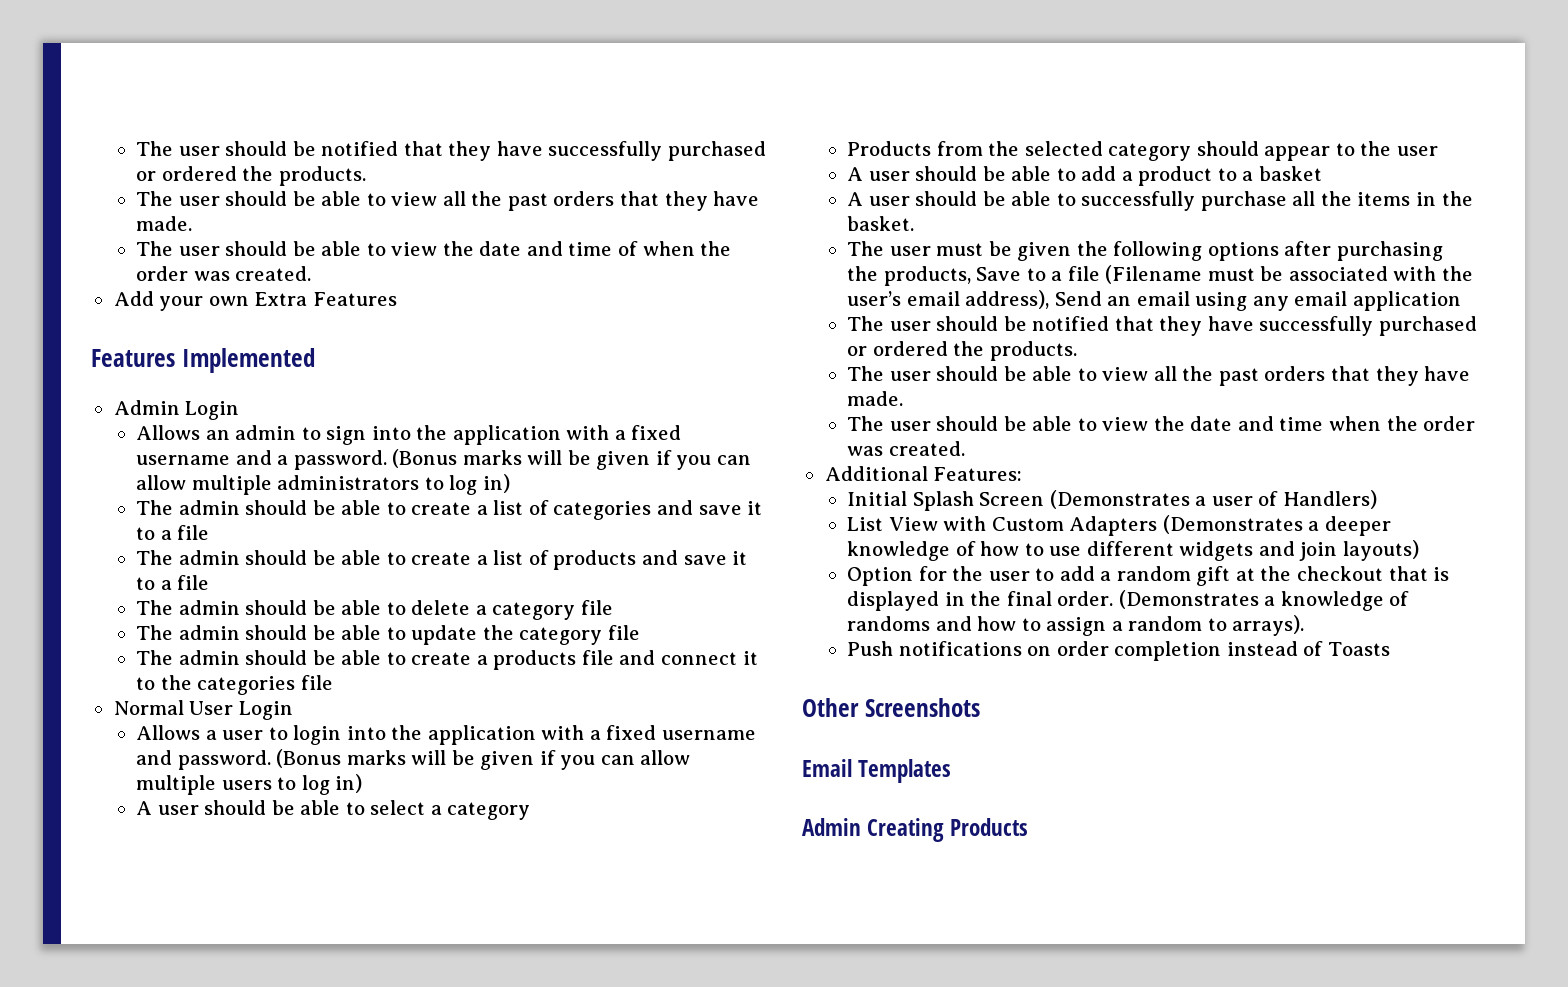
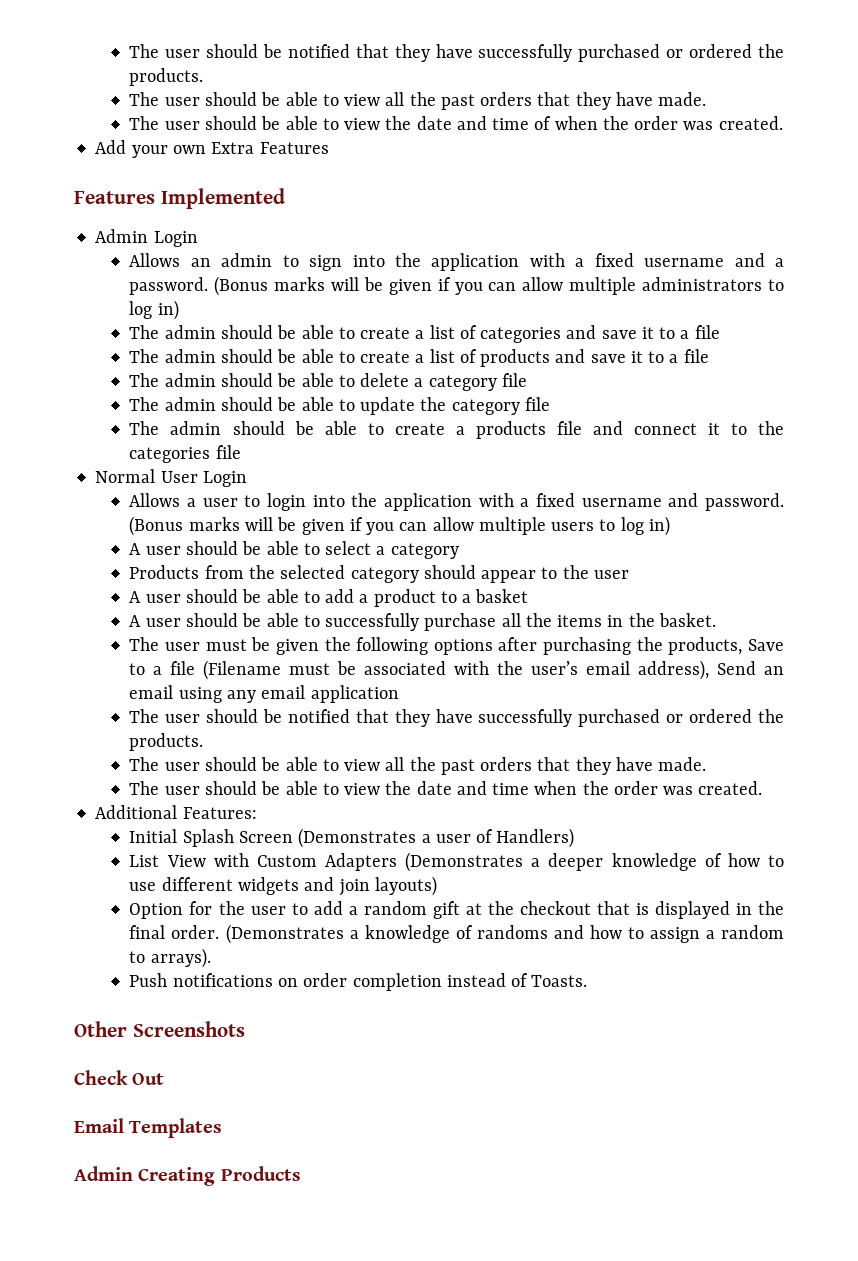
- Push notifications on order completion instead of Toasts
+ Push notifications on order completion instead of Toasts.
+ Check Out

